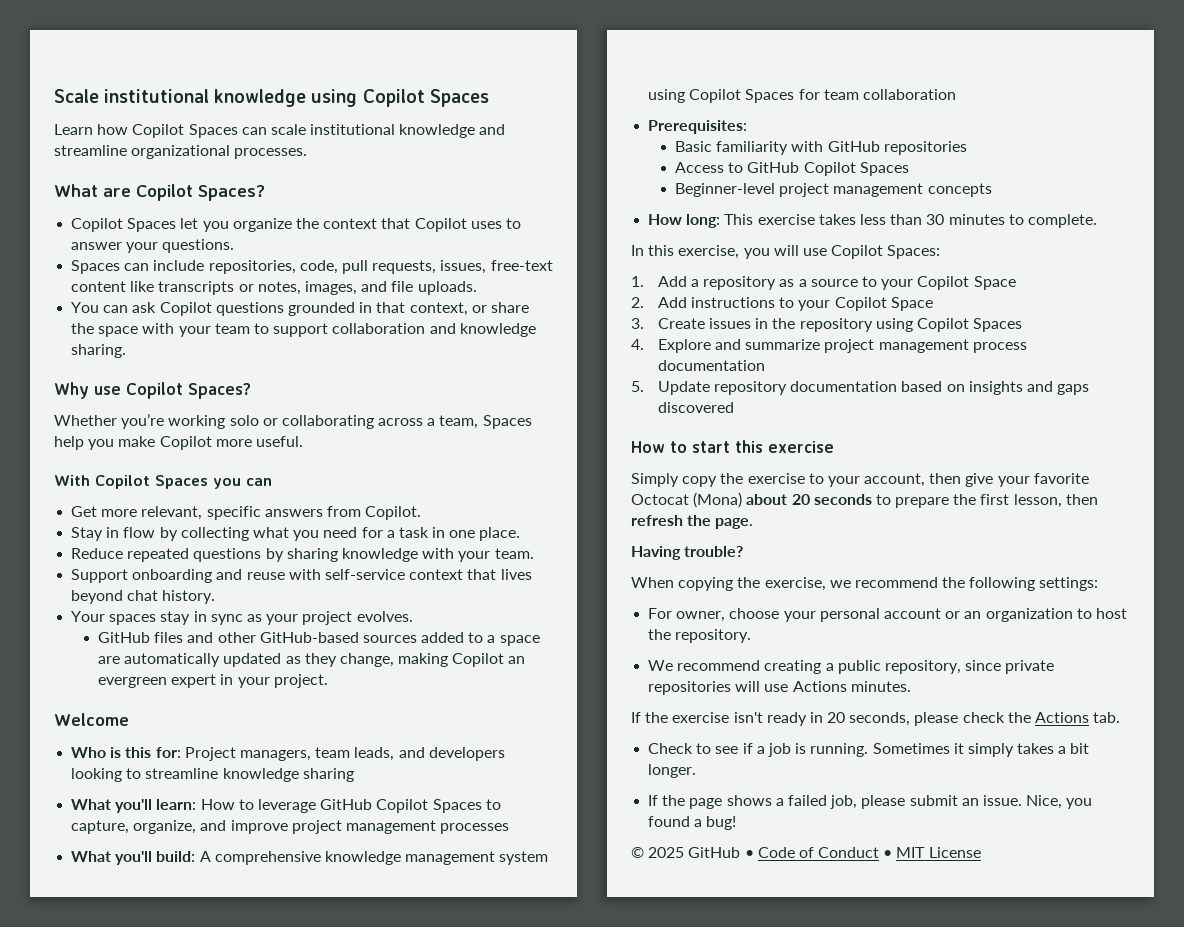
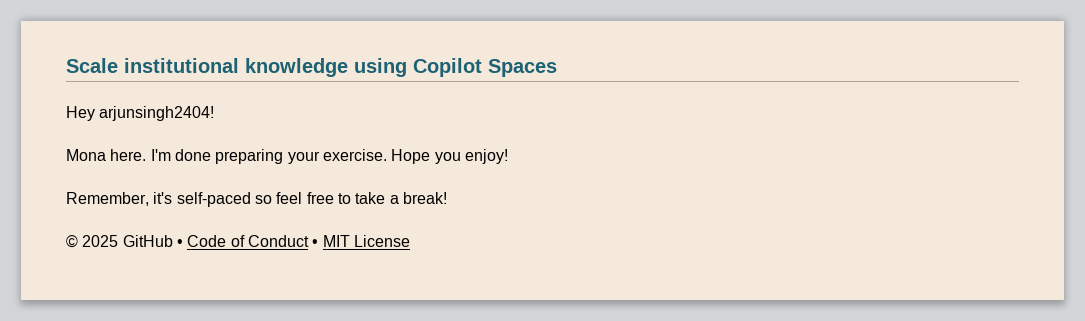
- Learn how Copilot Spaces can scale institutional knowledge and streamline organizational processes.
- What are Copilot Spaces?
- Copilot Spaces let you organize the context that Copilot uses to answer your questions.
- Spaces can include repositories, code, pull requests, issues, free-text content like transcripts or notes, images, and file uploads.
- You can ask Copilot questions grounded in that context, or share the space with your team to support collaboration and knowledge sharing.
- Why use Copilot Spaces?
- Whether you’re working solo or collaborating across a team, Spaces help you make Copilot more useful.
- With Copilot Spaces you can
- Get more relevant, specific answers from Copilot.
- Stay in flow by collecting what you need for a task in one place.
- Reduce repeated questions by sharing knowledge with your team.
- Support onboarding and reuse with self-service context that lives beyond chat history.
- Your spaces stay in sync as your project evolves.
- GitHub files and other GitHub-based sources added to a space are automatically updated as they change, making Copilot an evergreen expert in your project.
- Welcome
- Who is this for: Project managers, team leads, and developers looking to streamline knowledge sharing
- What you'll learn: How to leverage GitHub Copilot Spaces to capture, organize, and improve project management processes
- What you'll build: A comprehensive knowledge management system using Copilot Spaces for team collaboration
- Prerequisites:
- Basic familiarity with GitHub repositories
- Access to GitHub Copilot Spaces
- Beginner-level project management concepts
- How long: This exercise takes less than 30 minutes to complete.
- In this exercise, you will use Copilot Spaces:
- 1. Add a repository as a source to your Copilot Space
- 2. Add instructions to your Copilot Space
- 3. Create issues in the repository using Copilot Spaces
- 4. Explore and summarize project management process documentation
- 5. Update repository documentation based on insights and gaps discovered
- How to start this exercise
- Simply copy the exercise to your account, then give your favorite Octocat (Mona) about 20 seconds to prepare the first lesson, then refresh the page.
- Having trouble?
- When copying the exercise, we recommend the following settings:
- For owner, choose your personal account or an organization to host the repository.
- We recommend creating a public repository, since private repositories will use Actions minutes.
- If the exercise isn't ready in 20 seconds, please check the Actions tab.
- Check to see if a job is running. Sometimes it simply takes a bit longer.
- If the page shows a failed job, please submit an issue. Nice, you found a bug!
+ Hey arjunsingh2404!
+ Mona here. I'm done preparing your exercise. Hope you enjoy!
+ Remember, it's self-paced so feel free to take a break!

